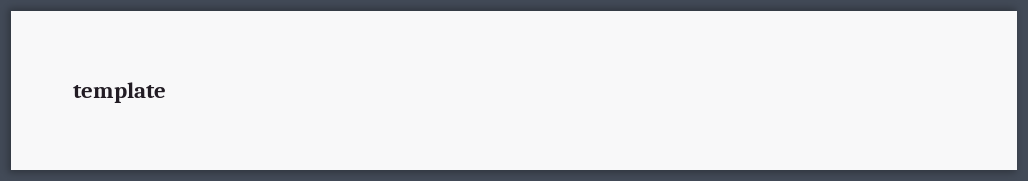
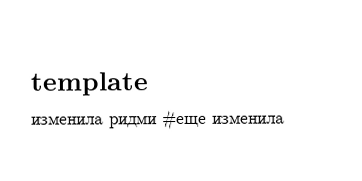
+ изменила ридми #еще изменила

